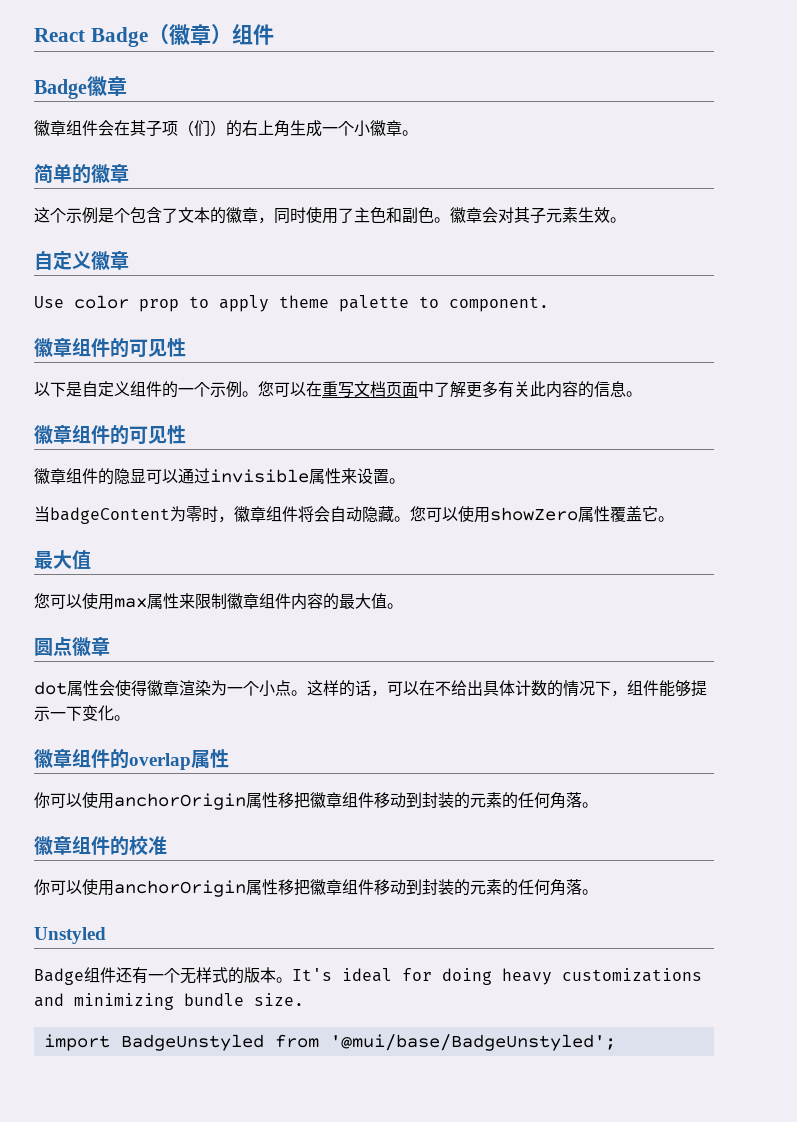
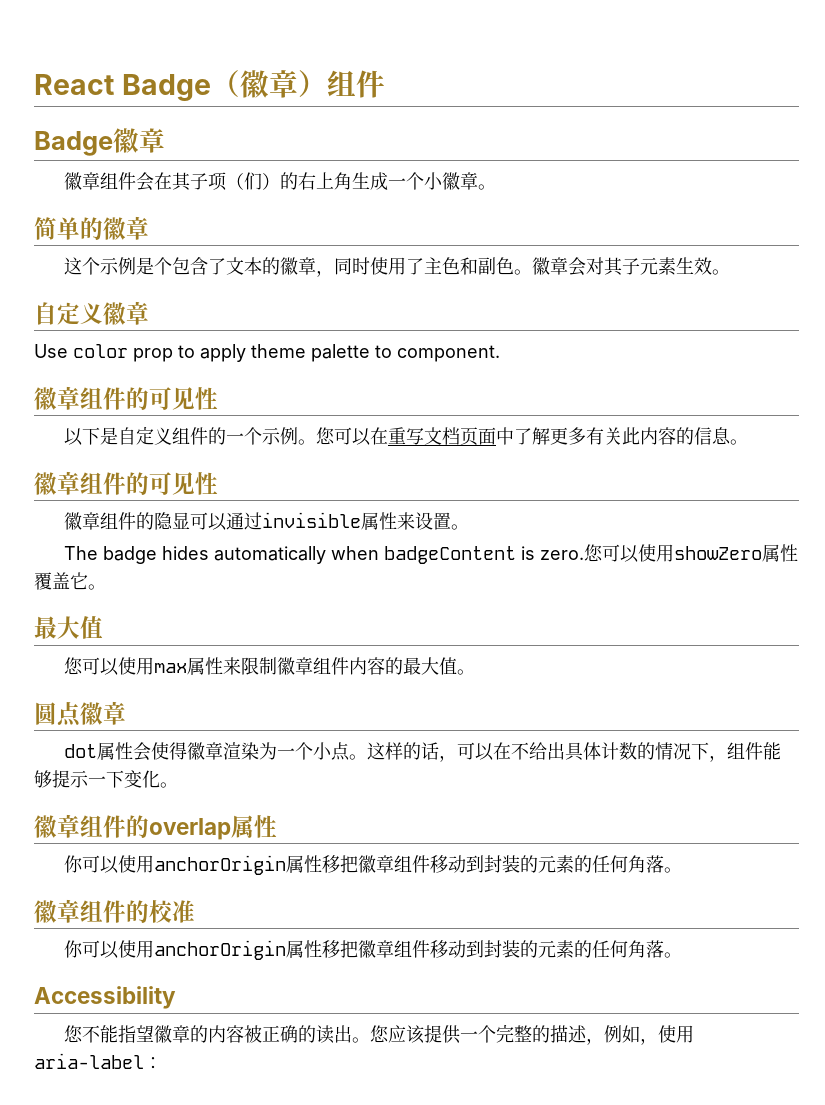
- 当badgeContent为零时，徽章组件将会自动隐藏。
+ The badge hides automatically when badgeContent is zero.
- Unstyled
- Badge组件还有一个无样式的版本。It's ideal for doing heavy customizations and minimizing bundle size.
- import BadgeUnstyled from '@mui/base/BadgeUnstyled';
+ Accessibility
+ 您不能指望徽章的内容被正确的读出。您应该提供一个完整的描述，例如，使用aria-label：

